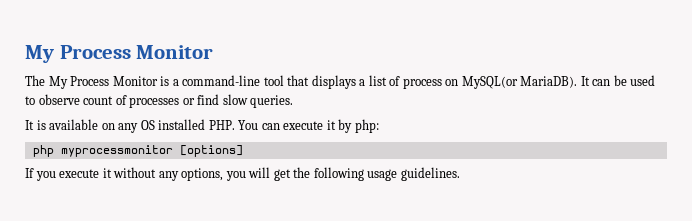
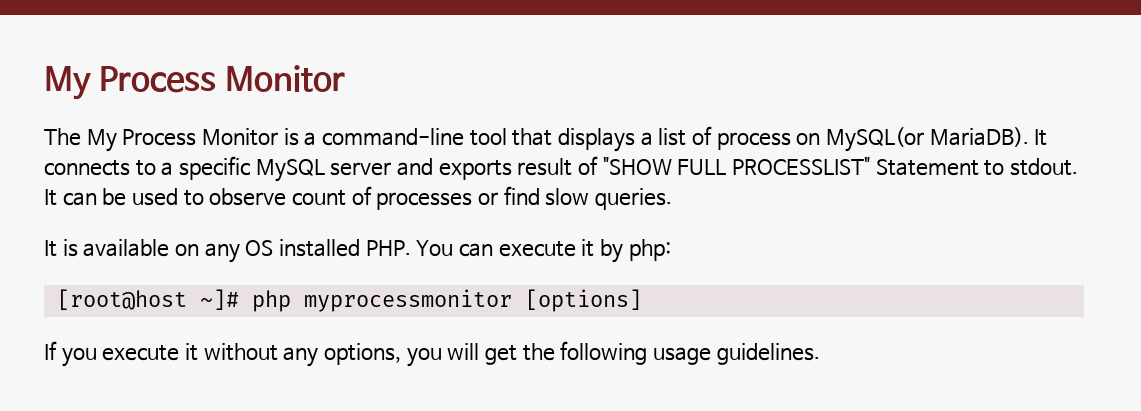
- It can be used to observe count of processes or find slow queries.
+ It connects to a specific MySQL server and exports result of "SHOW FULL PROCESSLIST" Statement to stdout. It can be used to observe count of processes or find slow queries.
- php myprocessmonitor [options]
+ [root@host ~]# php myprocessmonitor [options]

